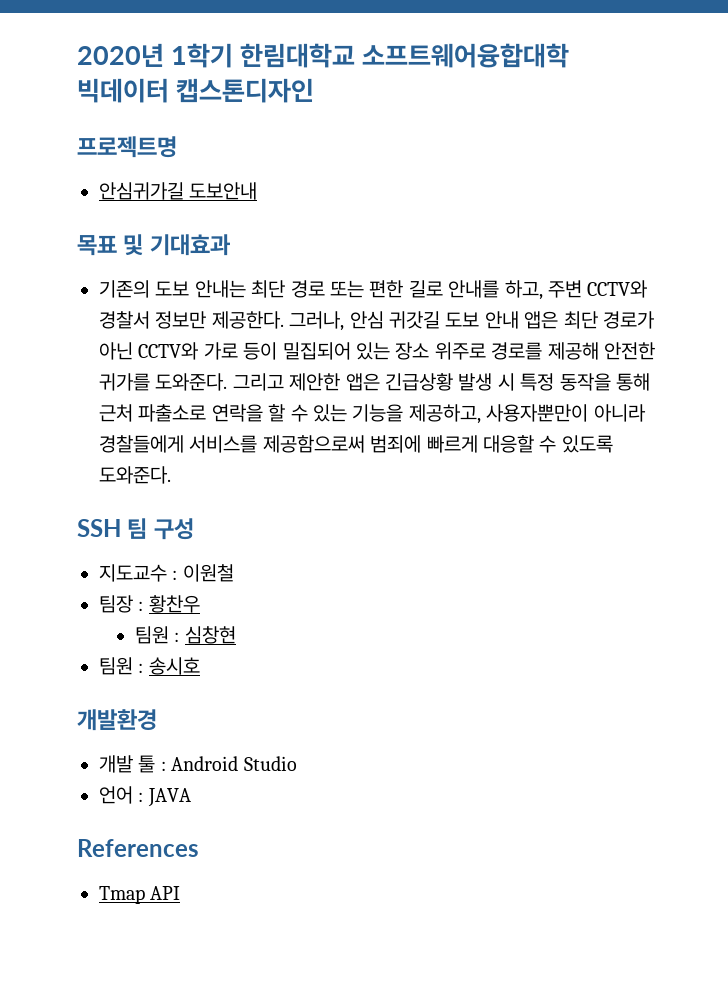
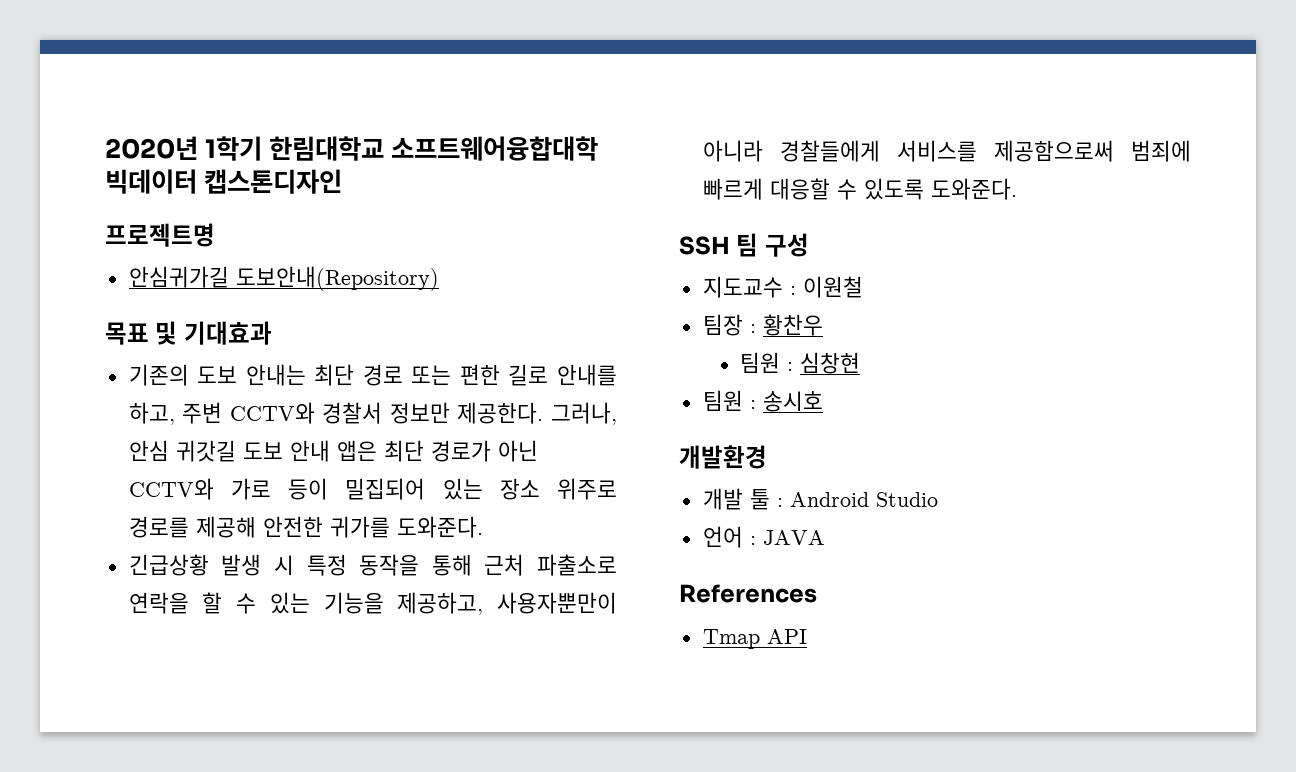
- 안심귀가길 도보안내
+ 안심귀가길 도보안내(Repository)
- 그러나, 안심 귀갓길 도보 안내 앱은 최단 경로가 아닌 CCTV와 가로 등이 밀집되어 있는 장소 위주로 경로를 제공해 안전한 귀가를 도와준다. 그리고 제안한 앱은 긴급상황 발생 시 특정 동작을 통해 근처 파출소로 연락을 할 수 있는 기능을 제공하고, 사용자뿐만이 아니라 경찰들에게 서비스를 제공함으로써 범죄에 빠르게 대응할 수 있도록 도와준다.
+ 그러나, 안심 귀갓길 도보 안내 앱은 최단 경로가 아닌 CCTV와 가로 등이 밀집되어 있는 장소 위주로 경로를 제공해 안전한 귀가를 도와준다.
+ 긴급상황 발생 시 특정 동작을 통해 근처 파출소로 연락을 할 수 있는 기능을 제공하고, 사용자뿐만이 아니라 경찰들에게 서비스를 제공함으로써 범죄에 빠르게 대응할 수 있도록 도와준다.

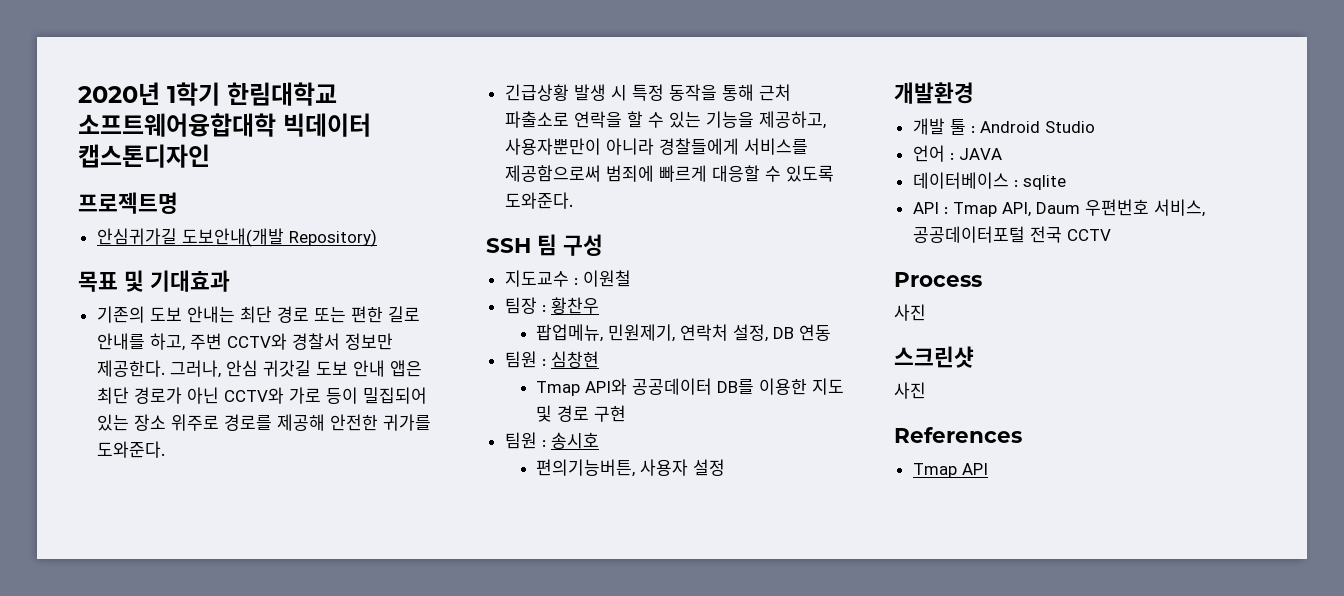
- 안심귀가길 도보안내(Repository)
+ 안심귀가길 도보안내(개발 Repository)
+ 팝업메뉴, 민원제기, 연락처 설정, DB 연동
  팀원 : 심창현
+ Tmap API와 공공데이터 DB를 이용한 지도 및 경로 구현
+ 편의기능버튼, 사용자 설정
+ 데이터베이스 : sqlite
+ API : Tmap API, Daum 우편번호 서비스, 공공데이터포털 전국 CCTV
+ Process
+ 사진
+ 스크린샷
+ 사진

